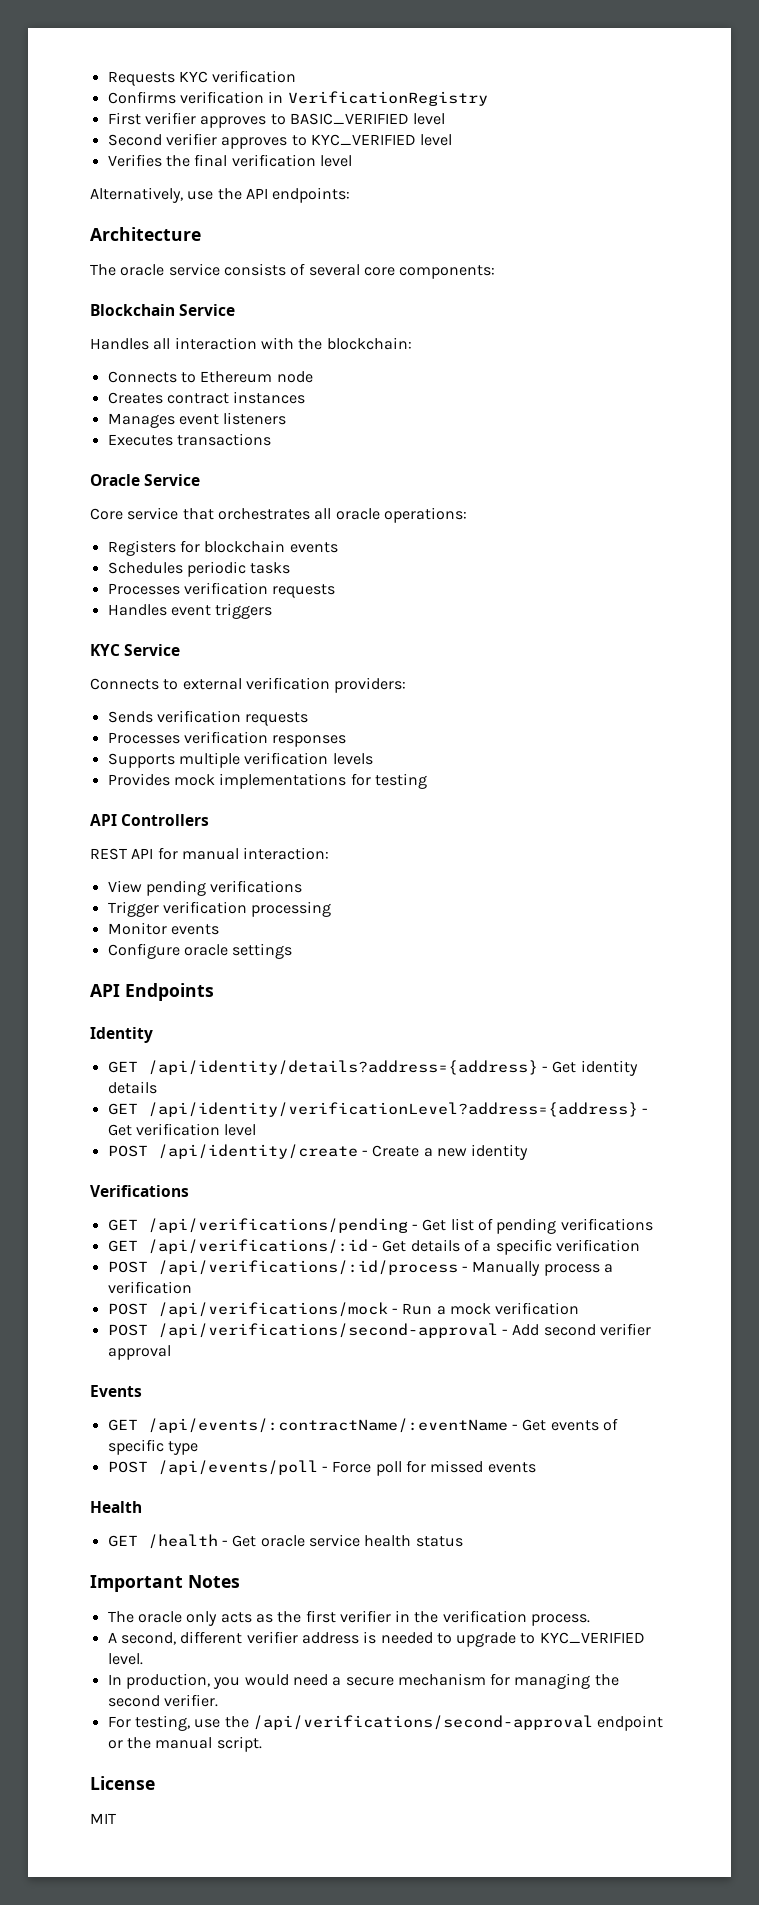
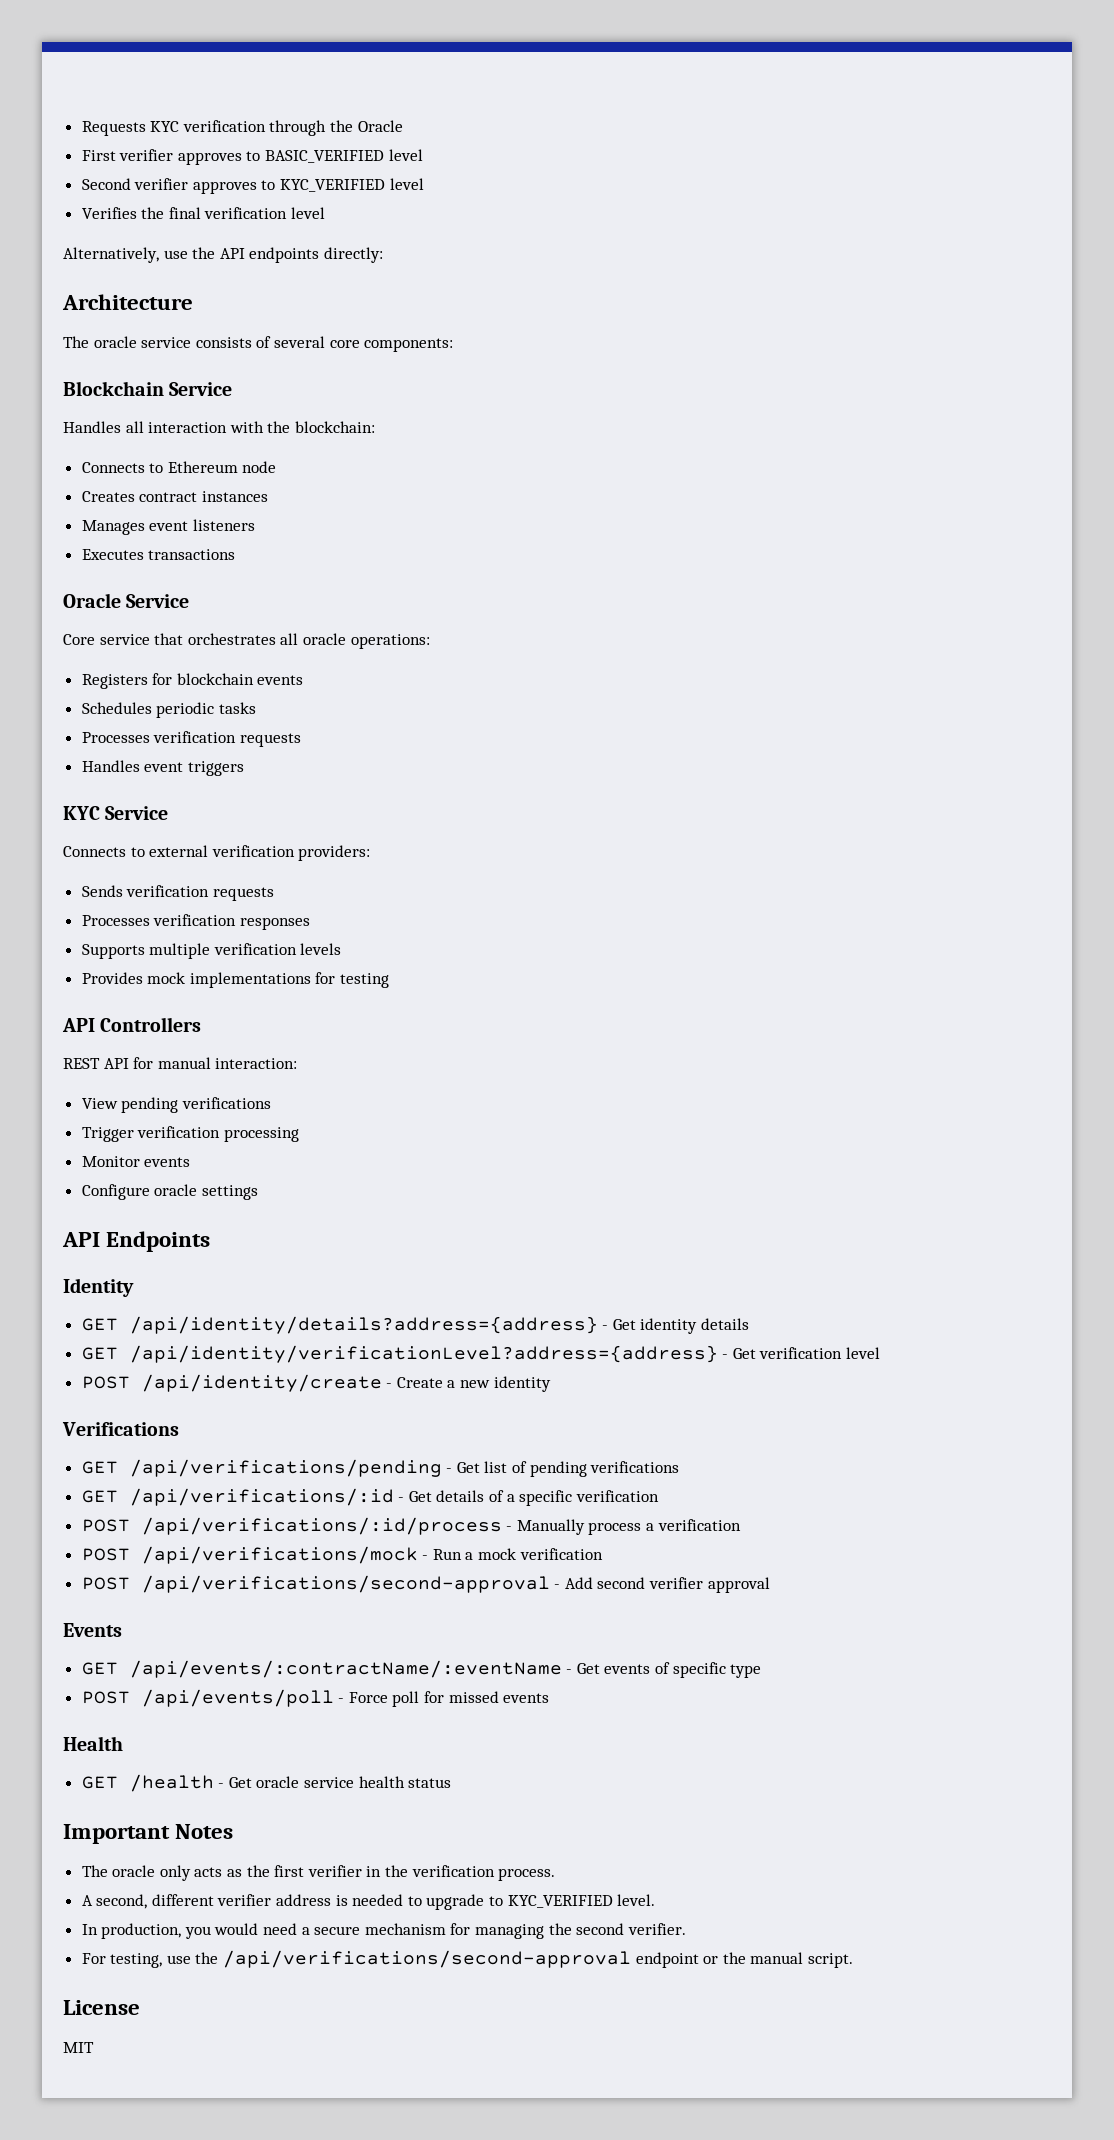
- Requests KYC verification
- Confirms verification in VerificationRegistry
+ Requests KYC verification through the Oracle
- Alternatively, use the API endpoints:
+ Alternatively, use the API endpoints directly:

